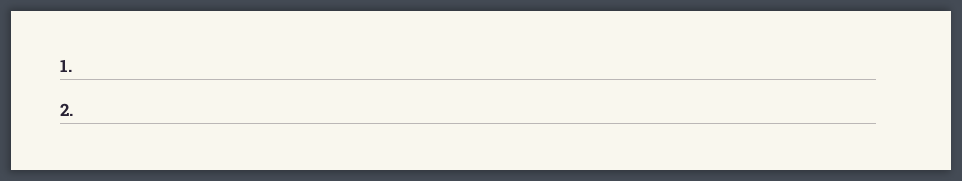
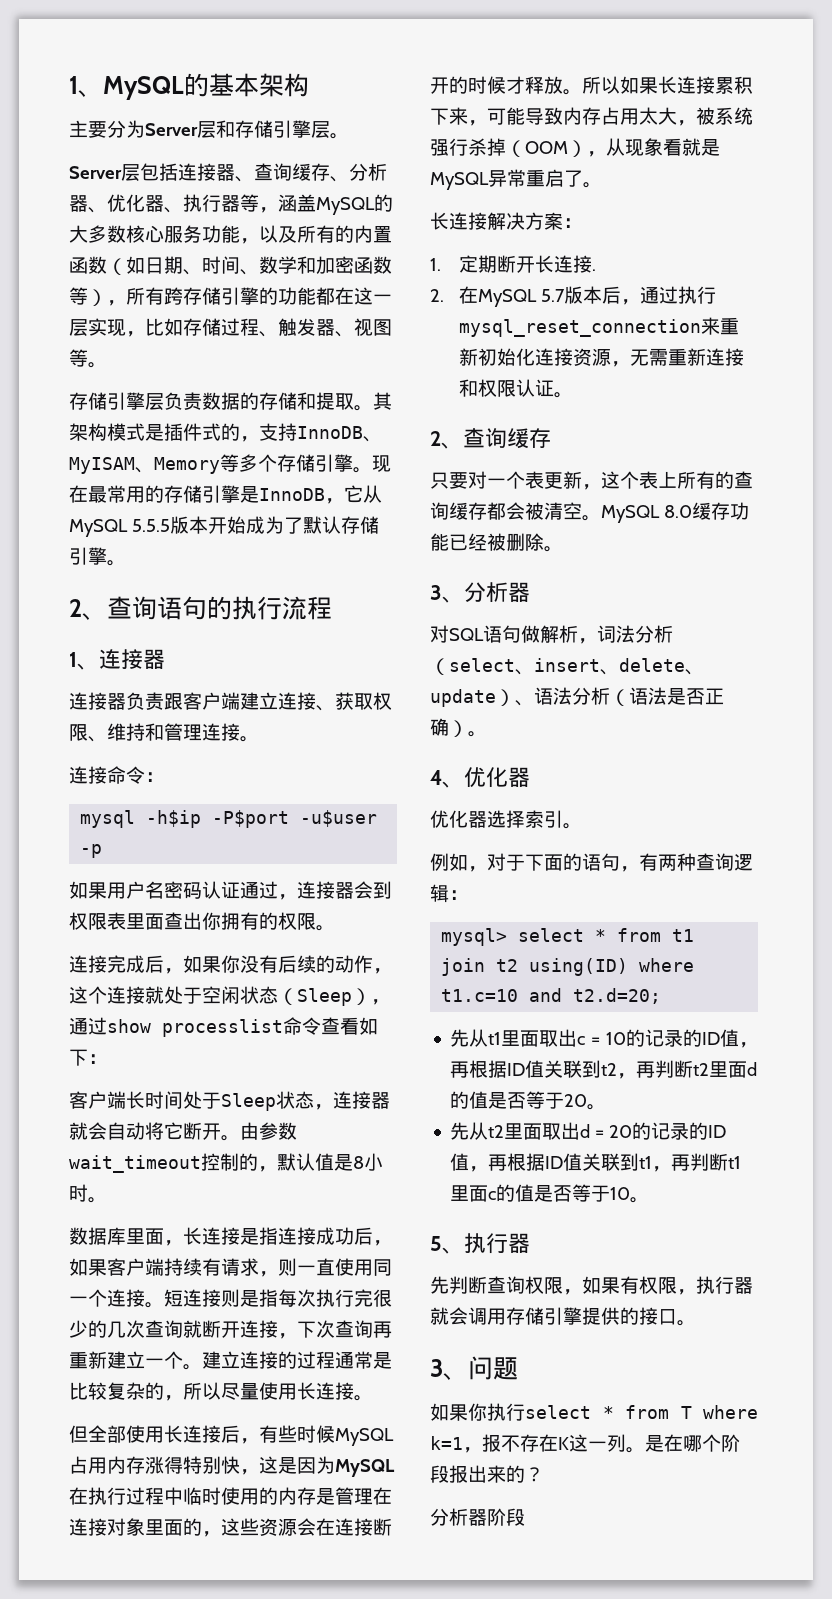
- 1.
- 2.
+ 1、MySQL的基本架构
+ 主要分为Server层和存储引擎层。
+ Server层包括连接器、查询缓存、分析器、优化器、执行器等，涵盖MySQL的大多数核心服务功能，以及所有的内置函数（如日期、时间、数学和加密函数等），所有跨存储引擎的功能都在这一层实现，比如存储过程、触发器、视图等。
+ 存储引擎层负责数据的存储和提取。其架构模式是插件式的，支持InnoDB、MyISAM、Memory等多个存储引擎。现在最常用的存储引擎是InnoDB，它从MySQL 5.5.5版本开始成为了默认存储引擎。
+ 2、查询语句的执行流程
+ 1、连接器
+ 连接器负责跟客户端建立连接、获取权限、维持和管理连接。
+ 连接命令：
+ mysql -h$ip -P$port -u$user -p
+ 如果用户名密码认证通过，连接器会到权限表里面查出你拥有的权限。
+ 连接完成后，如果你没有后续的动作，这个连接就处于空闲状态（Sleep），通过show processlist命令查看如下：
+ 客户端长时间处于Sleep状态，连接器就会自动将它断开。由参数wait_timeout控制的，默认值是8小时。
+ 数据库里面，长连接是指连接成功后，如果客户端持续有请求，则一直使用同一个连接。短连接则是指每次执行完很少的几次查询就断开连接，下次查询再重新建立一个。建立连接的过程通常是比较复杂的，所以尽量使用长连接。
+ 但全部使用长连接后，有些时候MySQL占用内存涨得特别快，这是因为MySQL在执行过程中临时使用的内存是管理在连接对象里面的，这些资源会在连接断开的时候才释放。所以如果长连接累积下来，可能导致内存占用太大，被系统强行杀掉（OOM），从现象看就是MySQL异常重启了。
+ 长连接解决方案：
+ 1.定期断开长连接.
+ 2.在MySQL 5.7版本后，通过执行mysql_reset_connection来重新初始化连接资源，无需重新连接和权限认证。
+ 2、查询缓存
+ 只要对一个表更新，这个表上所有的查询缓存都会被清空。MySQL 8.0缓存功能已经被删除。
+ 3、分析器
+ 对SQL语句做解析，词法分析（select、insert、delete、update）、语法分析（语法是否正确）。
+ 4、优化器
+ 优化器选择索引。
+ 例如，对于下面的语句，有两种查询逻辑：
+ mysql> select * from t1 join t2 using(ID) where t1.c=10 and t2.d=20;
+ 先从t1里面取出c = 10的记录的ID值，再根据ID值关联到t2，再判断t2里面d的值是否等于20。
+ 先从t2里面取出d = 20的记录的ID值，再根据ID值关联到t1，再判断t1里面c的值是否等于10。
+ 5、执行器
+ 先判断查询权限，如果有权限，执行器就会调用存储引擎提供的接口。
+ 3、问题
+ 如果你执行select * from T where k=1，报不存在K这一列。是在哪个阶段报出来的？
+ 分析器阶段

